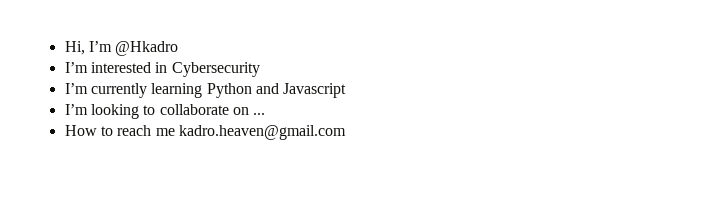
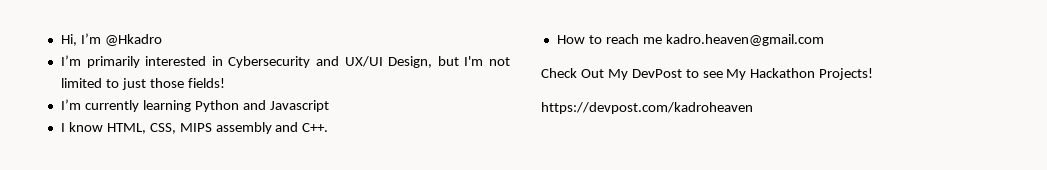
- I’m interested in Cybersecurity
+ I’m primarily interested in Cybersecurity and UX/UI Design, but I'm not limited to just those fields!
- I’m looking to collaborate on ...
+ I know HTML, CSS, MIPS assembly and C++.
+ Check Out My DevPost to see My Hackathon Projects!
+ https://devpost.com/kadroheaven

